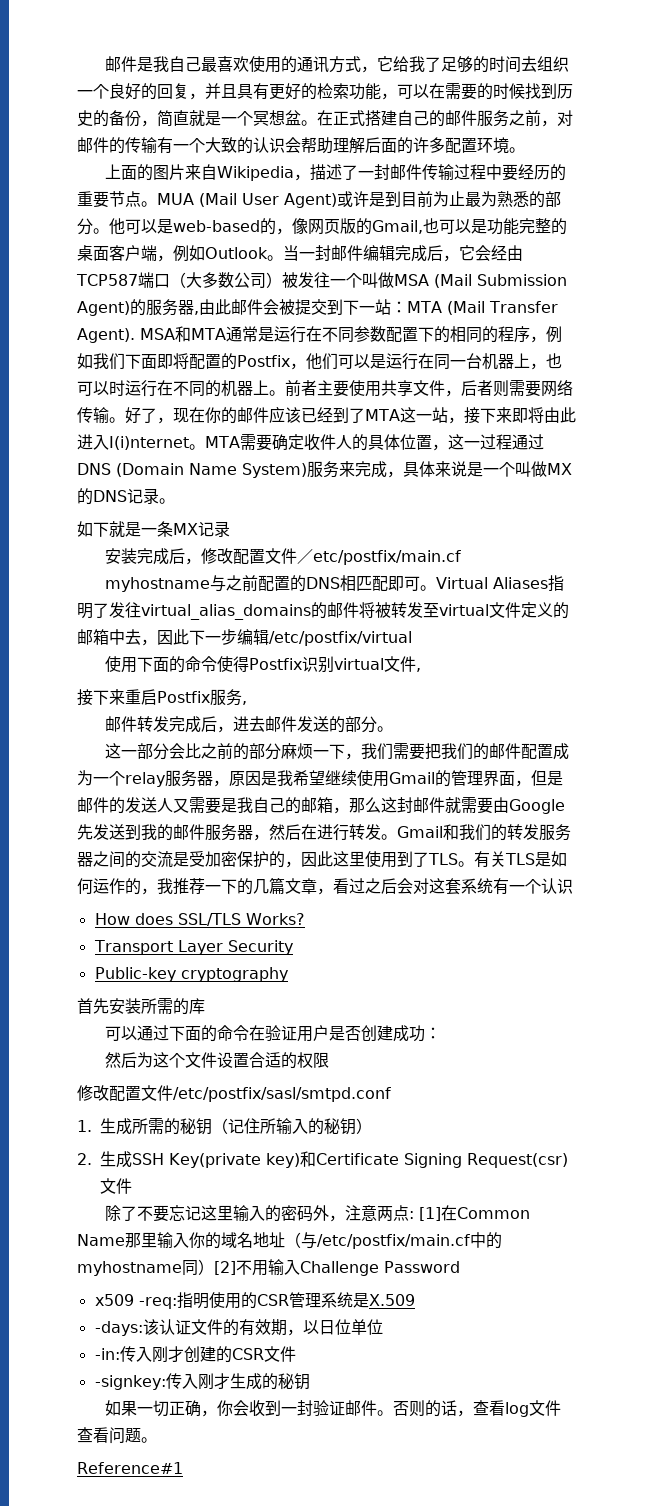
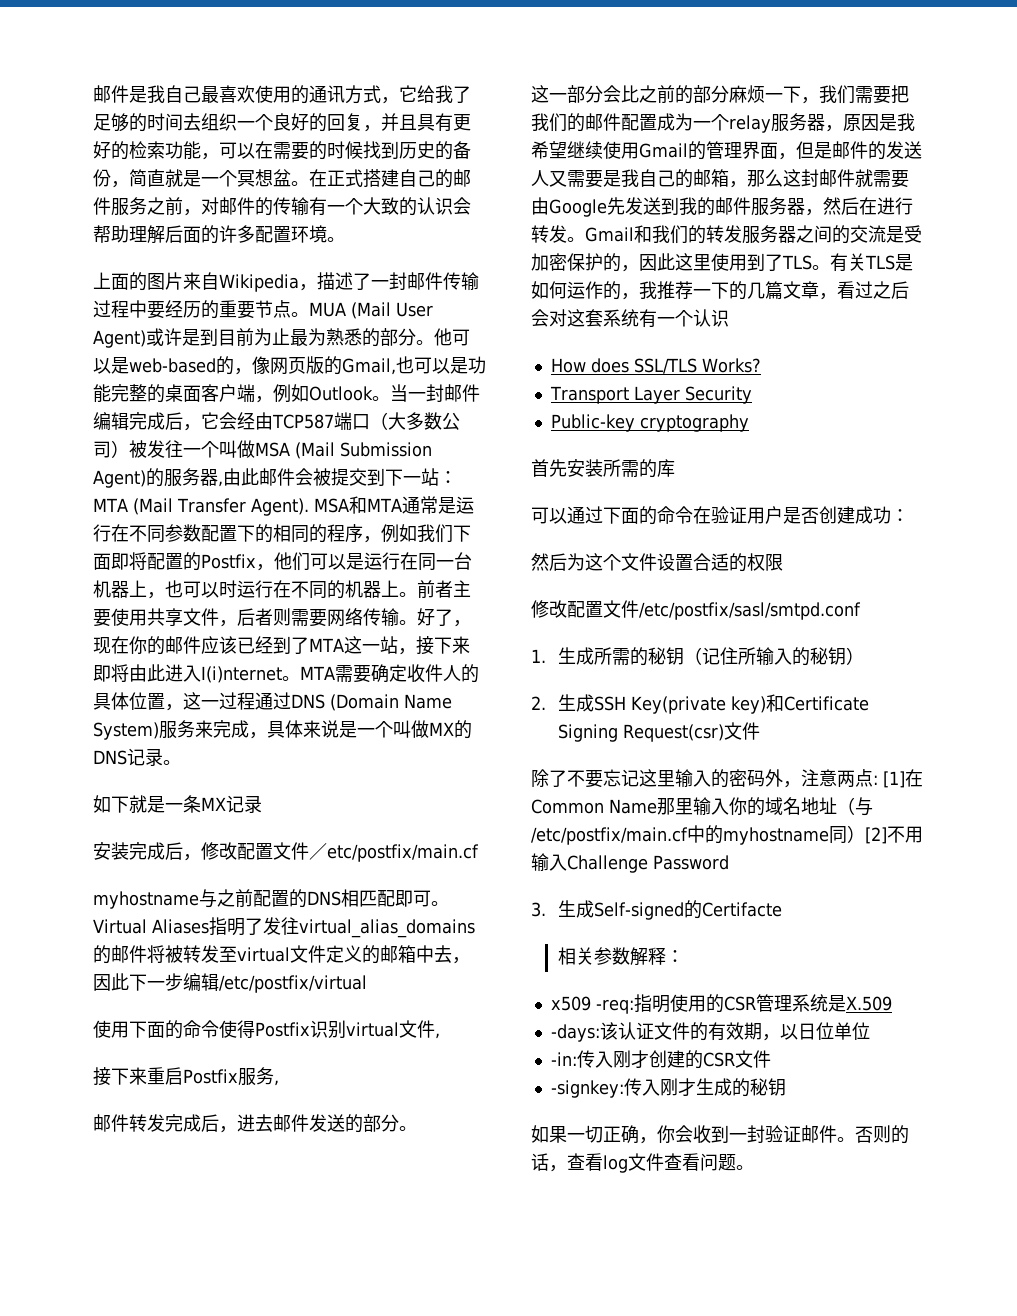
+ 3.生成Self-signed的Certifacte
+ 相关参数解释：
- Reference#1

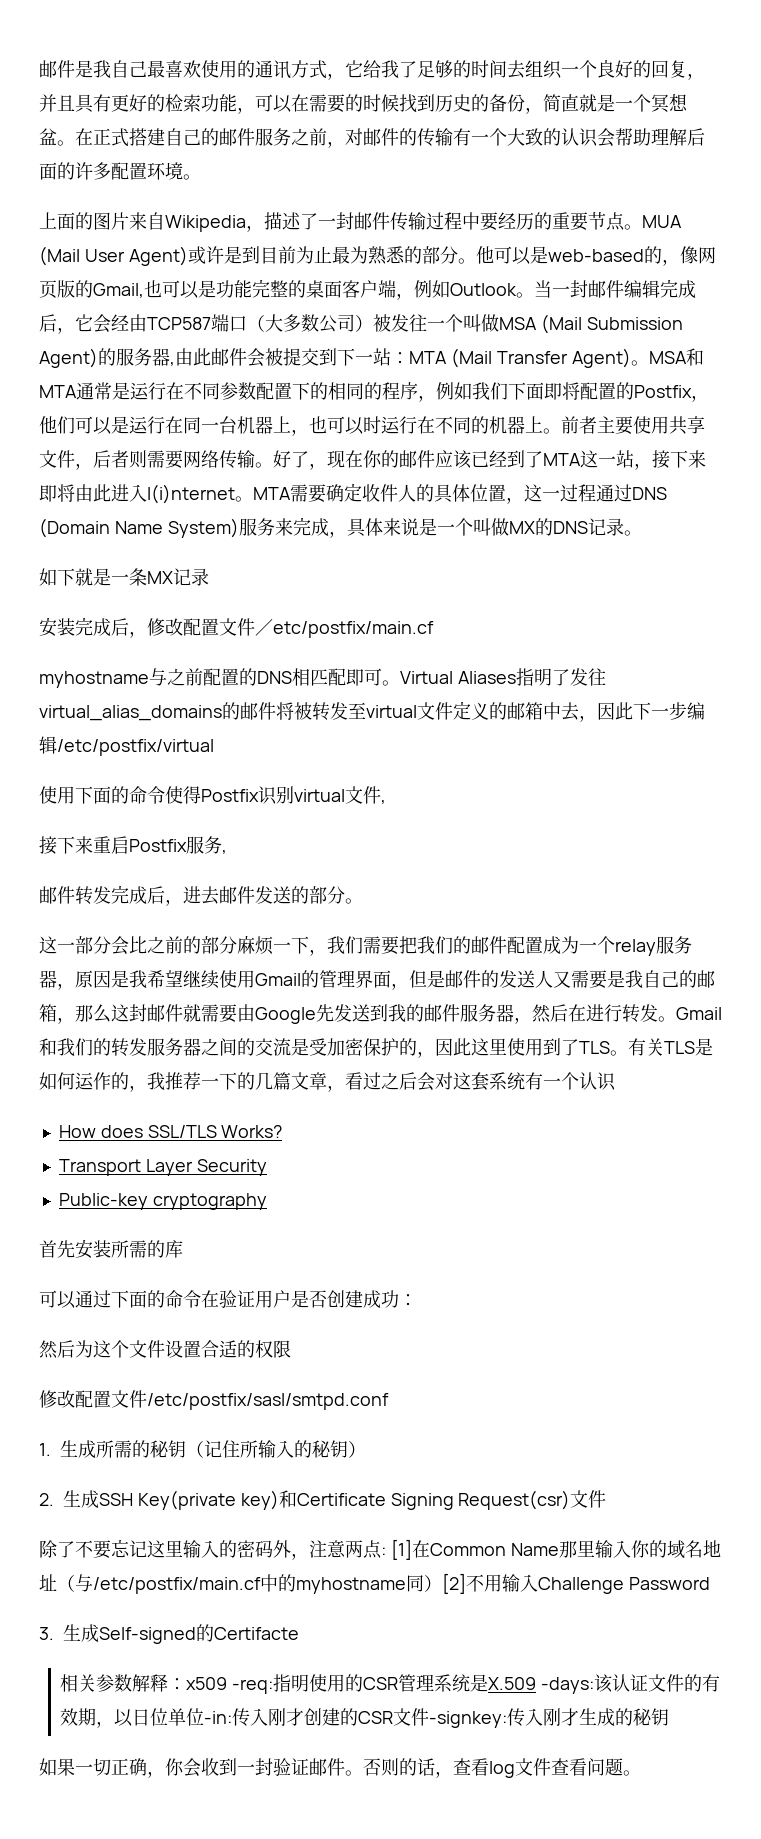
- 当一封邮件编辑完成后，它会经由TCP587端口（大多数公司）被发往一个叫做MSA (Mail Submission Agent)的服务器,由此邮件会被提交到下一站：MTA (Mail Transfer Agent).
+ 当一封邮件编辑完成后，它会经由TCP587端口（大多数公司）被发往一个叫做MSA (Mail Submission Agent)的服务器,由此邮件会被提交到下一站：MTA (Mail Transfer Agent)。
- 相关参数解释：
- x509 -req:指明使用的CSR管理系统是X.509
- -days:该认证文件的有效期，以日位单位
- -in:传入刚才创建的CSR文件
- -signkey:传入刚才生成的秘钥
+ 相关参数解释：x509 -req:指明使用的CSR管理系统是X.509 -days:该认证文件的有效期，以日位单位-in:传入刚才创建的CSR文件-signkey:传入刚才生成的秘钥

